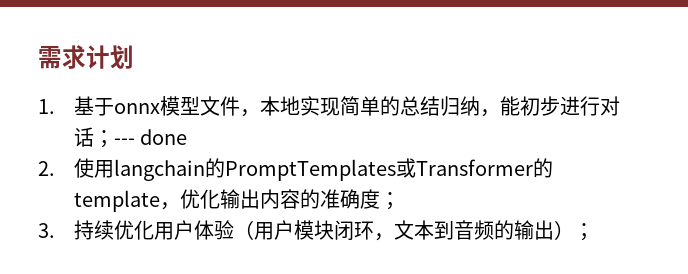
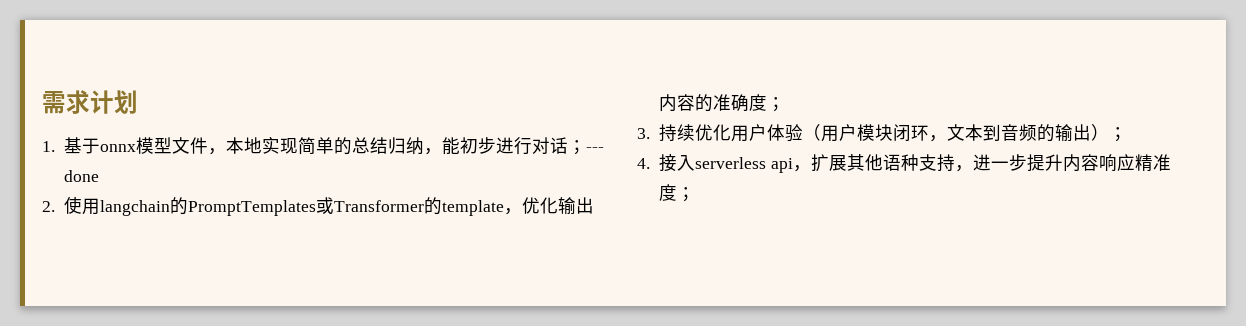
+ 4.接入serverless api，扩展其他语种支持，进一步提升内容响应精准度；

